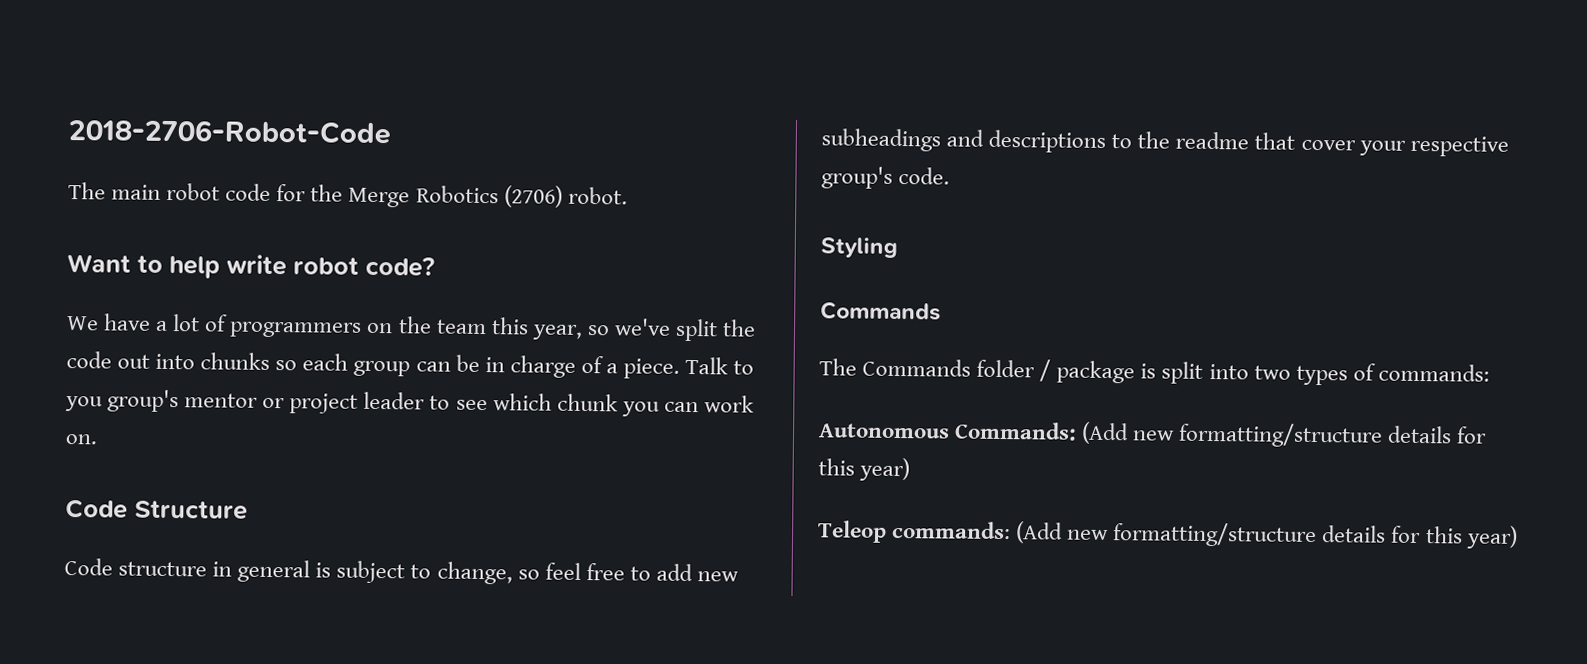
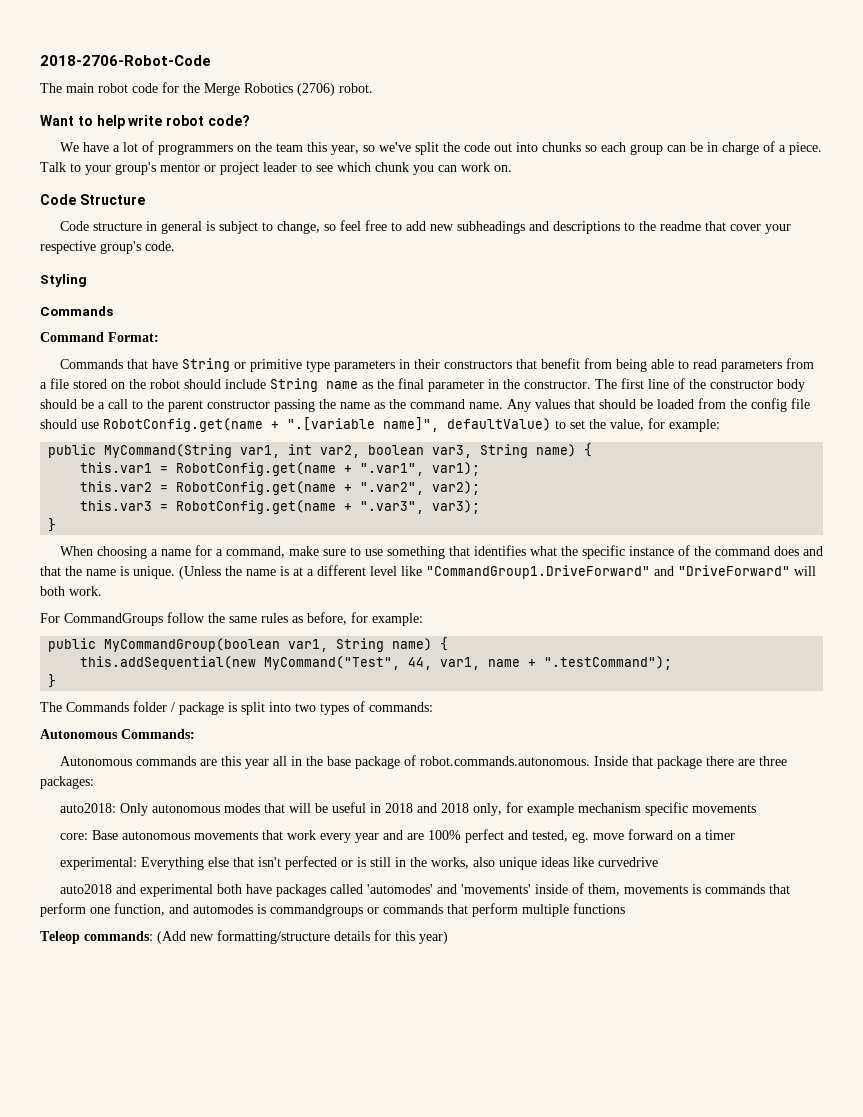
- Talk to you group's mentor or project leader to see which chunk you can work on.
+ Talk to your group's mentor or project leader to see which chunk you can work on.
+ Command Format:
+ Commands that have String or primitive type parameters in their constructors that benefit from being able to read parameters from a file stored on the robot should include String name as the final parameter in the constructor. The first line of the constructor body should be a call to the parent constructor passing the name as the command name. Any values that should be loaded from the config file should use RobotConfig.get(name + ".[variable name]", defaultValue) to set the value, for example:
+ public MyCommand(String var1, int var2, boolean var3, String name) {
+ this.var1 = RobotConfig.get(name + ".var1", var1);
+ this.var2 = RobotConfig.get(name + ".var2", var2);
+ this.var3 = RobotConfig.get(name + ".var3", var3);
+ }
+ When choosing a name for a command, make sure to use something that identifies what the specific instance of the command does and that the name is unique. (Unless the name is at a different level like "CommandGroup1.DriveForward" and "DriveForward" will both work.
+ For CommandGroups follow the same rules as before, for example:
+ public MyCommandGroup(boolean var1, String name) {
+ this.addSequential(new MyCommand("Test", 44, var1, name + ".testCommand");
+ }
- Autonomous Commands: (Add new formatting/structure details for this year)
+ Autonomous Commands:
+ Autonomous commands are this year all in the base package of robot.commands.autonomous. Inside that package there are three packages:
+ auto2018: Only autonomous modes that will be useful in 2018 and 2018 only, for example mechanism specific movements
+ core: Base autonomous movements that work every year and are 100% perfect and tested, eg. move forward on a timer
+ experimental: Everything else that isn't perfected or is still in the works, also unique ideas like curvedrive
+ auto2018 and experimental both have packages called 'automodes' and 'movements' inside of them, movements is commands that perform one function, and automodes is commandgroups or commands that perform multiple functions

